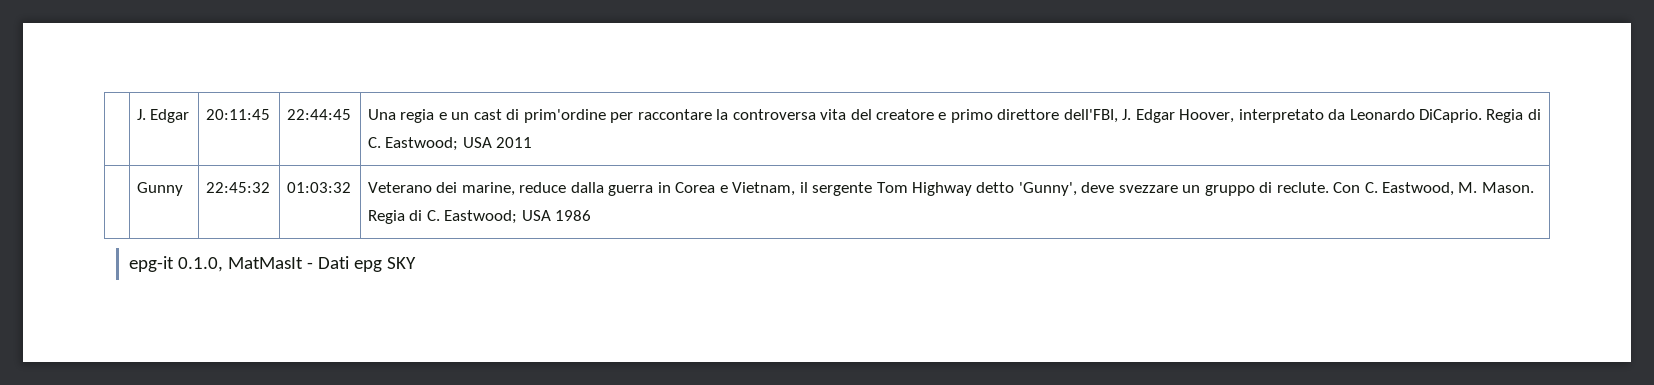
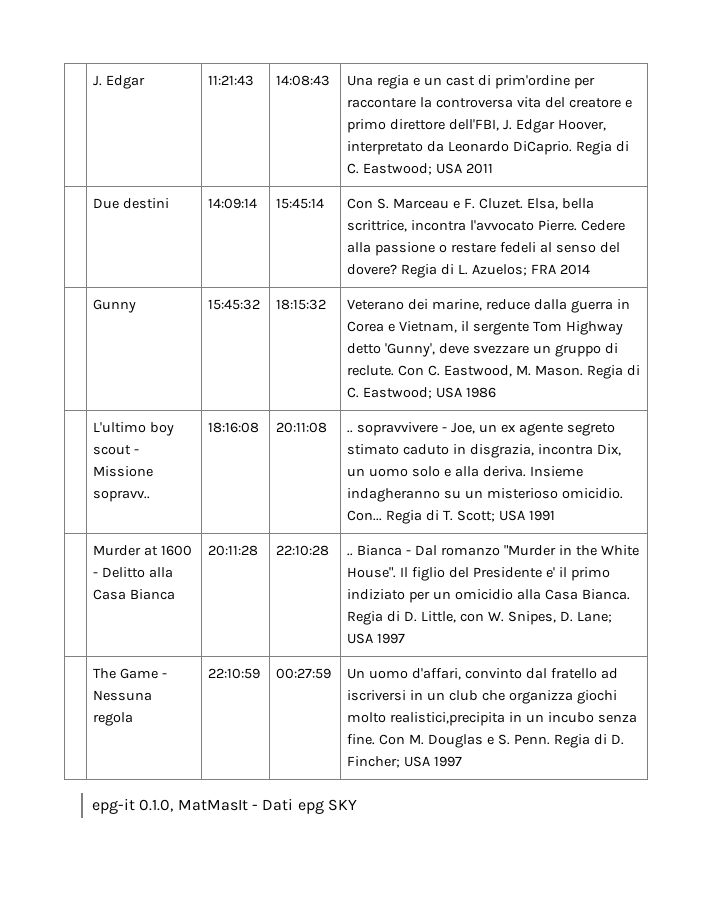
- | J. Edgar | 20:11:45 | 22:44:45 | Una regia e un cast di prim'ordine per raccontare la controversa vita del creatore e primo direttore dell'FBI, J. Edgar Hoover, interpretato da Leonardo DiCaprio. Regia di C. Eastwood; USA 2011
+ | J. Edgar | 11:21:43 | 14:08:43 | Una regia e un cast di prim'ordine per raccontare la controversa vita del creatore e primo direttore dell'FBI, J. Edgar Hoover, interpretato da Leonardo DiCaprio. Regia di C. Eastwood; USA 2011
+ | Due destini | 14:09:14 | 15:45:14 | Con S. Marceau e F. Cluzet. Elsa, bella scrittrice, incontra l'avvocato Pierre. Cedere alla passione o restare fedeli al senso del dovere? Regia di L. Azuelos; FRA 2014
- | Gunny | 22:45:32 | 01:03:32 | Veterano dei marine, reduce dalla guerra in Corea e Vietnam, il sergente Tom Highway detto 'Gunny', deve svezzare un gruppo di reclute. Con C. Eastwood, M. Mason. Regia di C. Eastwood; USA 1986
+ | Gunny | 15:45:32 | 18:15:32 | Veterano dei marine, reduce dalla guerra in Corea e Vietnam, il sergente Tom Highway detto 'Gunny', deve svezzare un gruppo di reclute. Con C. Eastwood, M. Mason. Regia di C. Eastwood; USA 1986
+ L'ultimo boy scout - Missione sopravv.. | 18:16:08 | 20:11:08 | .. sopravvivere - Joe, un ex agente segreto stimato caduto in disgrazia, incontra Dix, un uomo solo e alla deriva. Insieme indagheranno su un misterioso omicidio. Con... Regia di T. Scott; USA 1991
+ | Murder at 1600 - Delitto alla Casa Bianca | 20:11:28 | 22:10:28 | .. Bianca - Dal romanzo "Murder in the White House". Il figlio del Presidente e' il primo indiziato per un omicidio alla Casa Bianca. Regia di D. Little, con W. Snipes, D. Lane; USA 1997
+ | The Game - Nessuna regola | 22:10:59 | 00:27:59 | Un uomo d'affari, convinto dal fratello ad iscriversi in un club che organizza giochi molto realistici,precipita in un incubo senza fine. Con M. Douglas e S. Penn. Regia di D. Fincher; USA 1997

